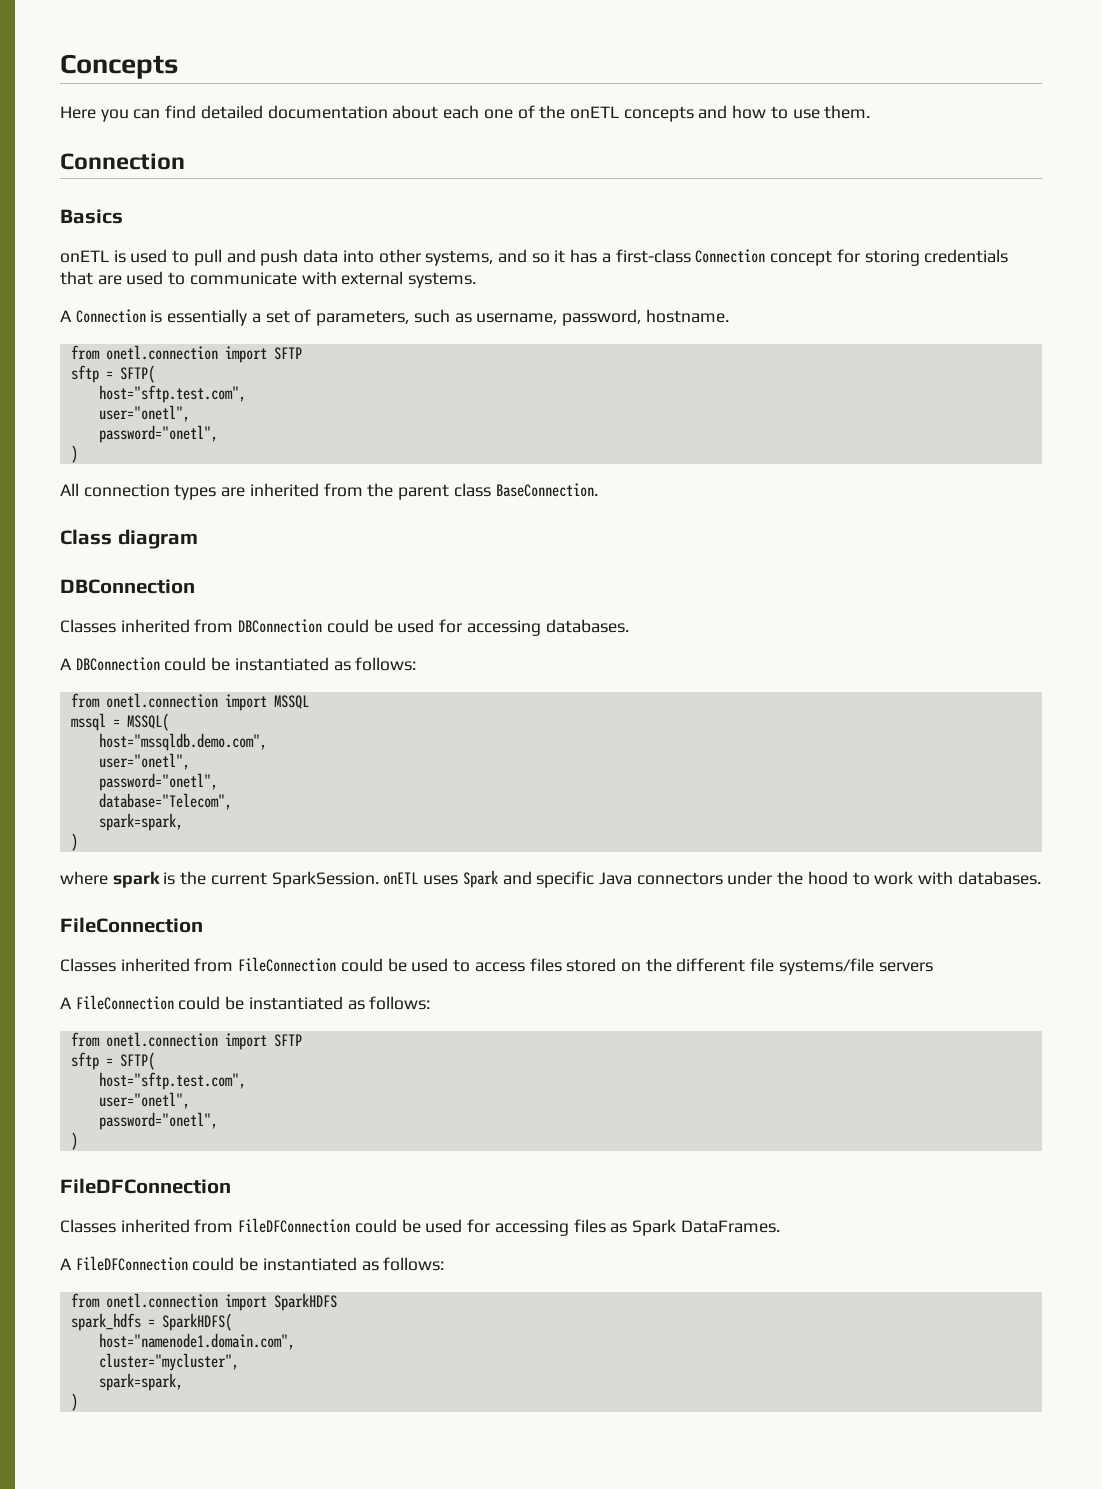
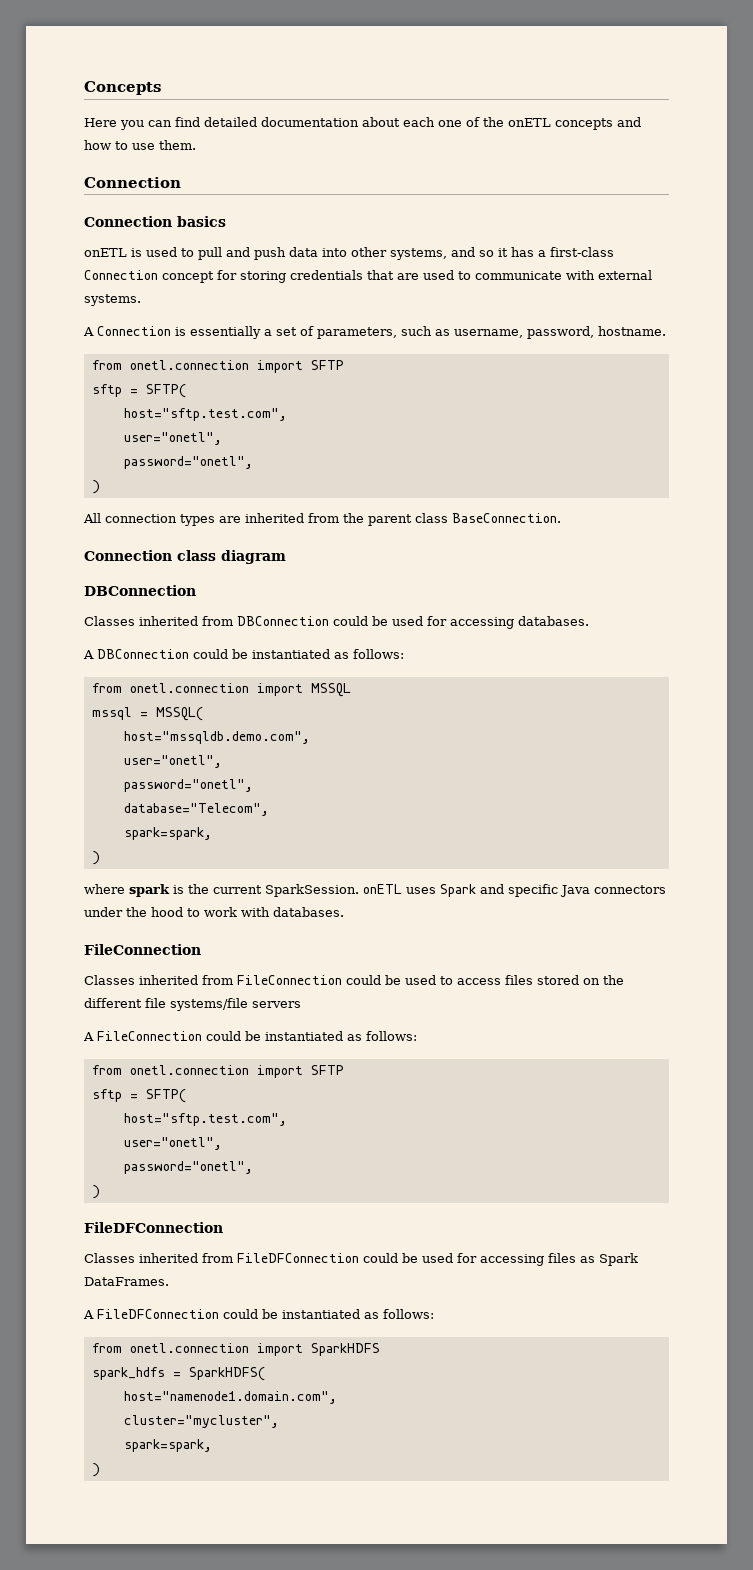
- Basics
+ Connection basics
- Class diagram
+ Connection class diagram

